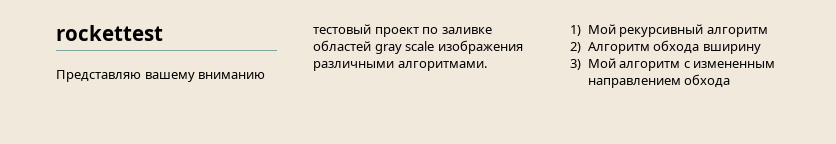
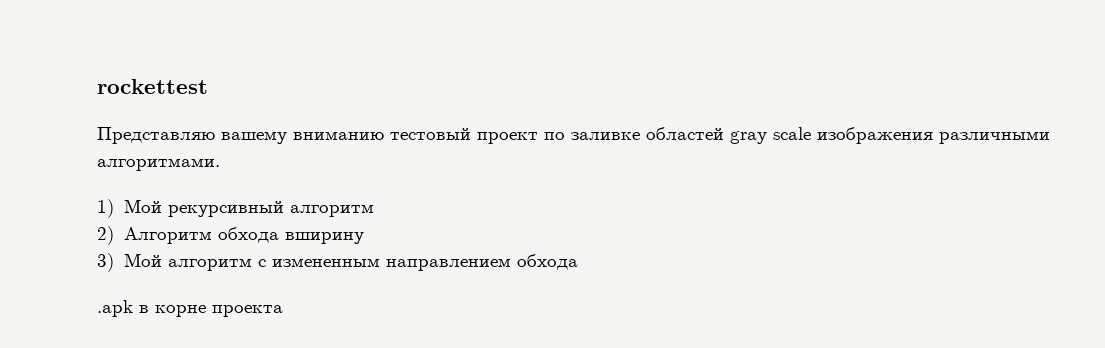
+ .apk в корне проекта

